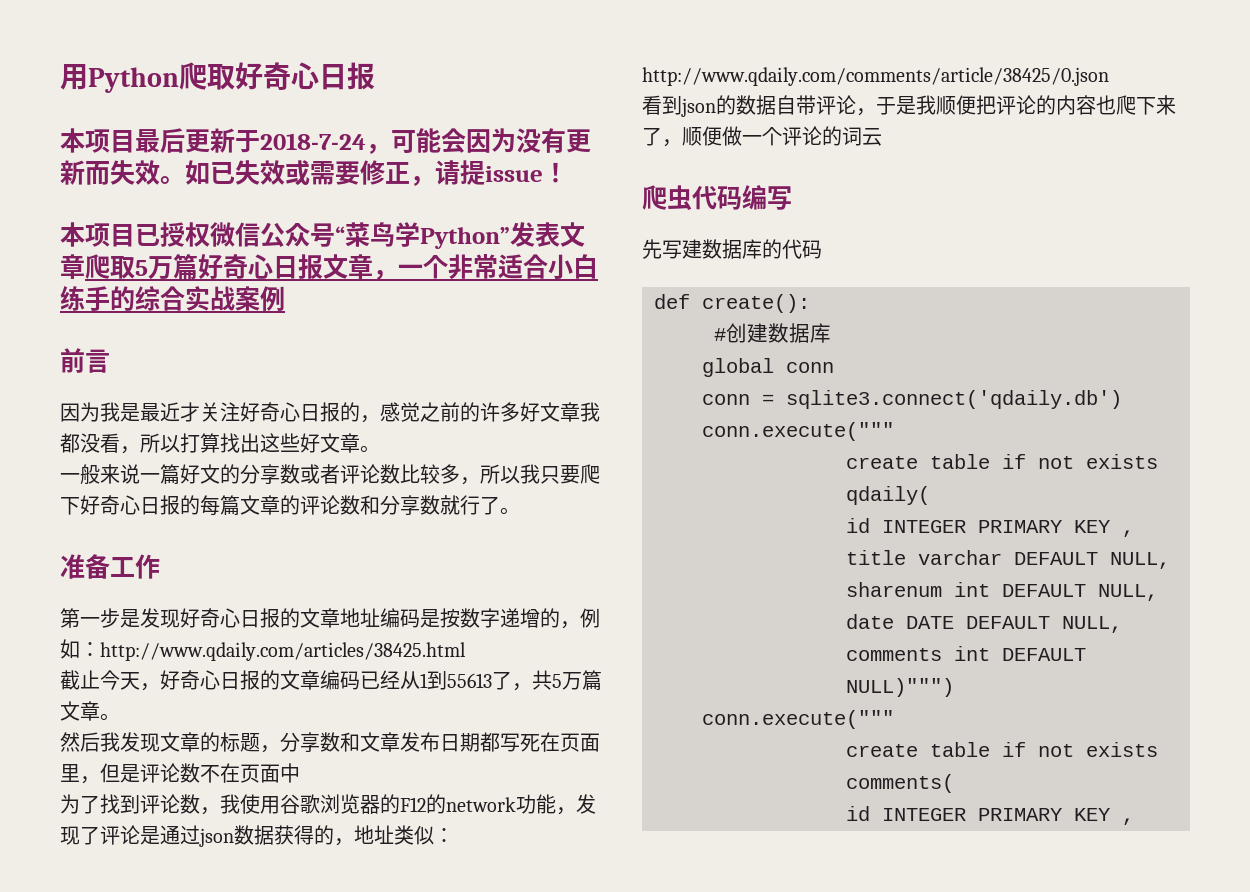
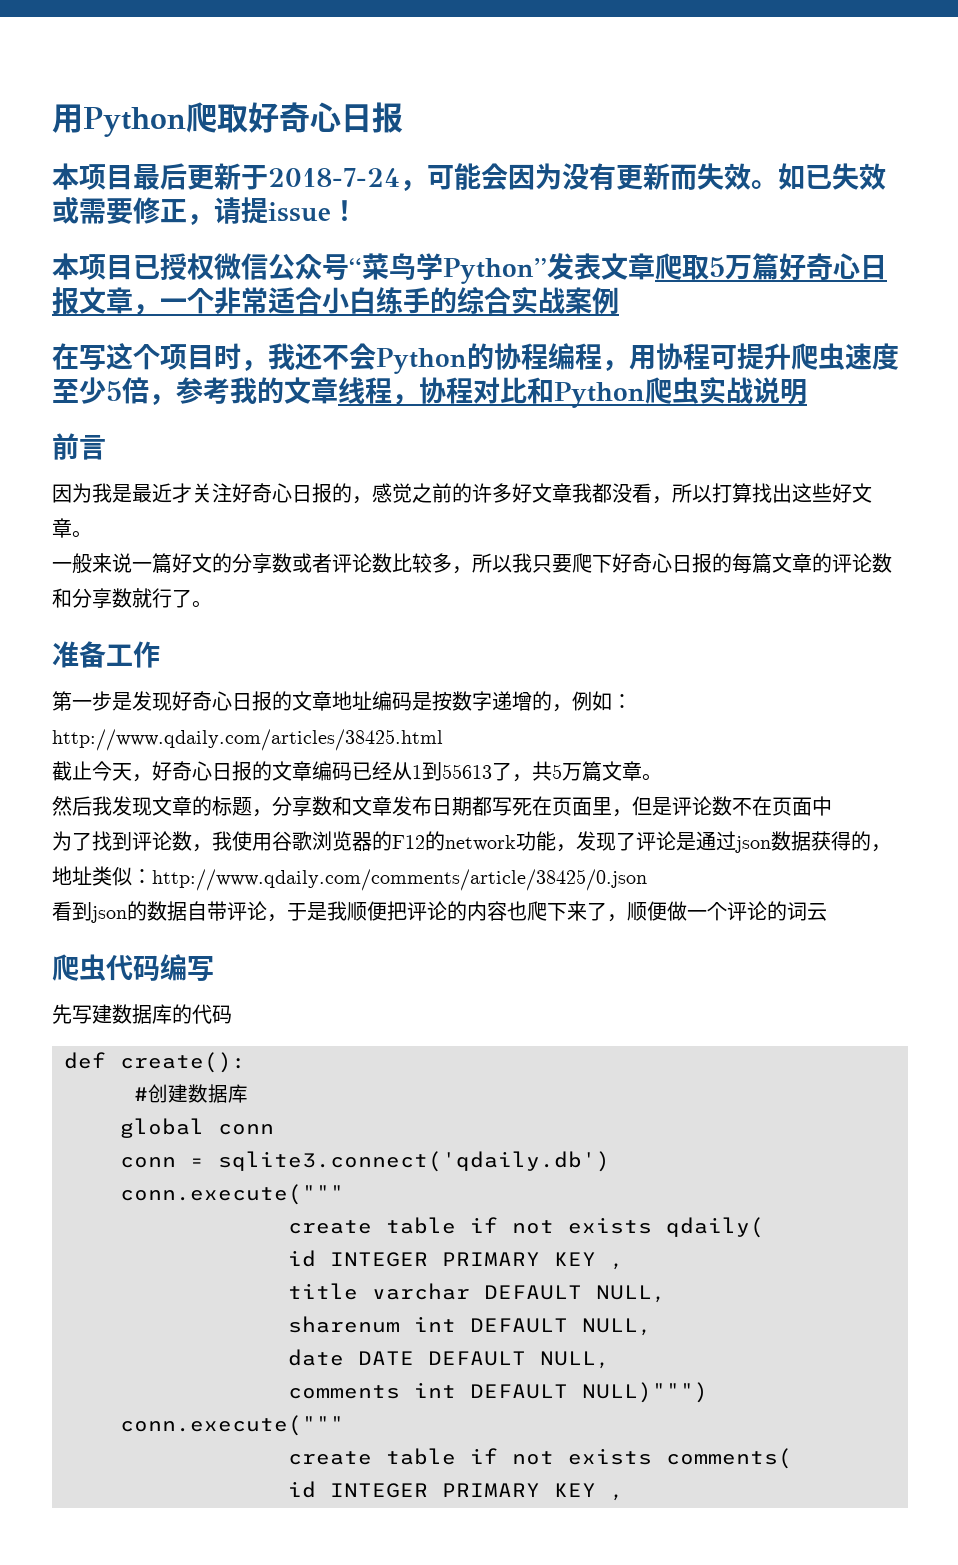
+ 在写这个项目时，我还不会Python的协程编程，用协程可提升爬虫速度至少5倍，参考我的文章线程，协程对比和Python爬虫实战说明

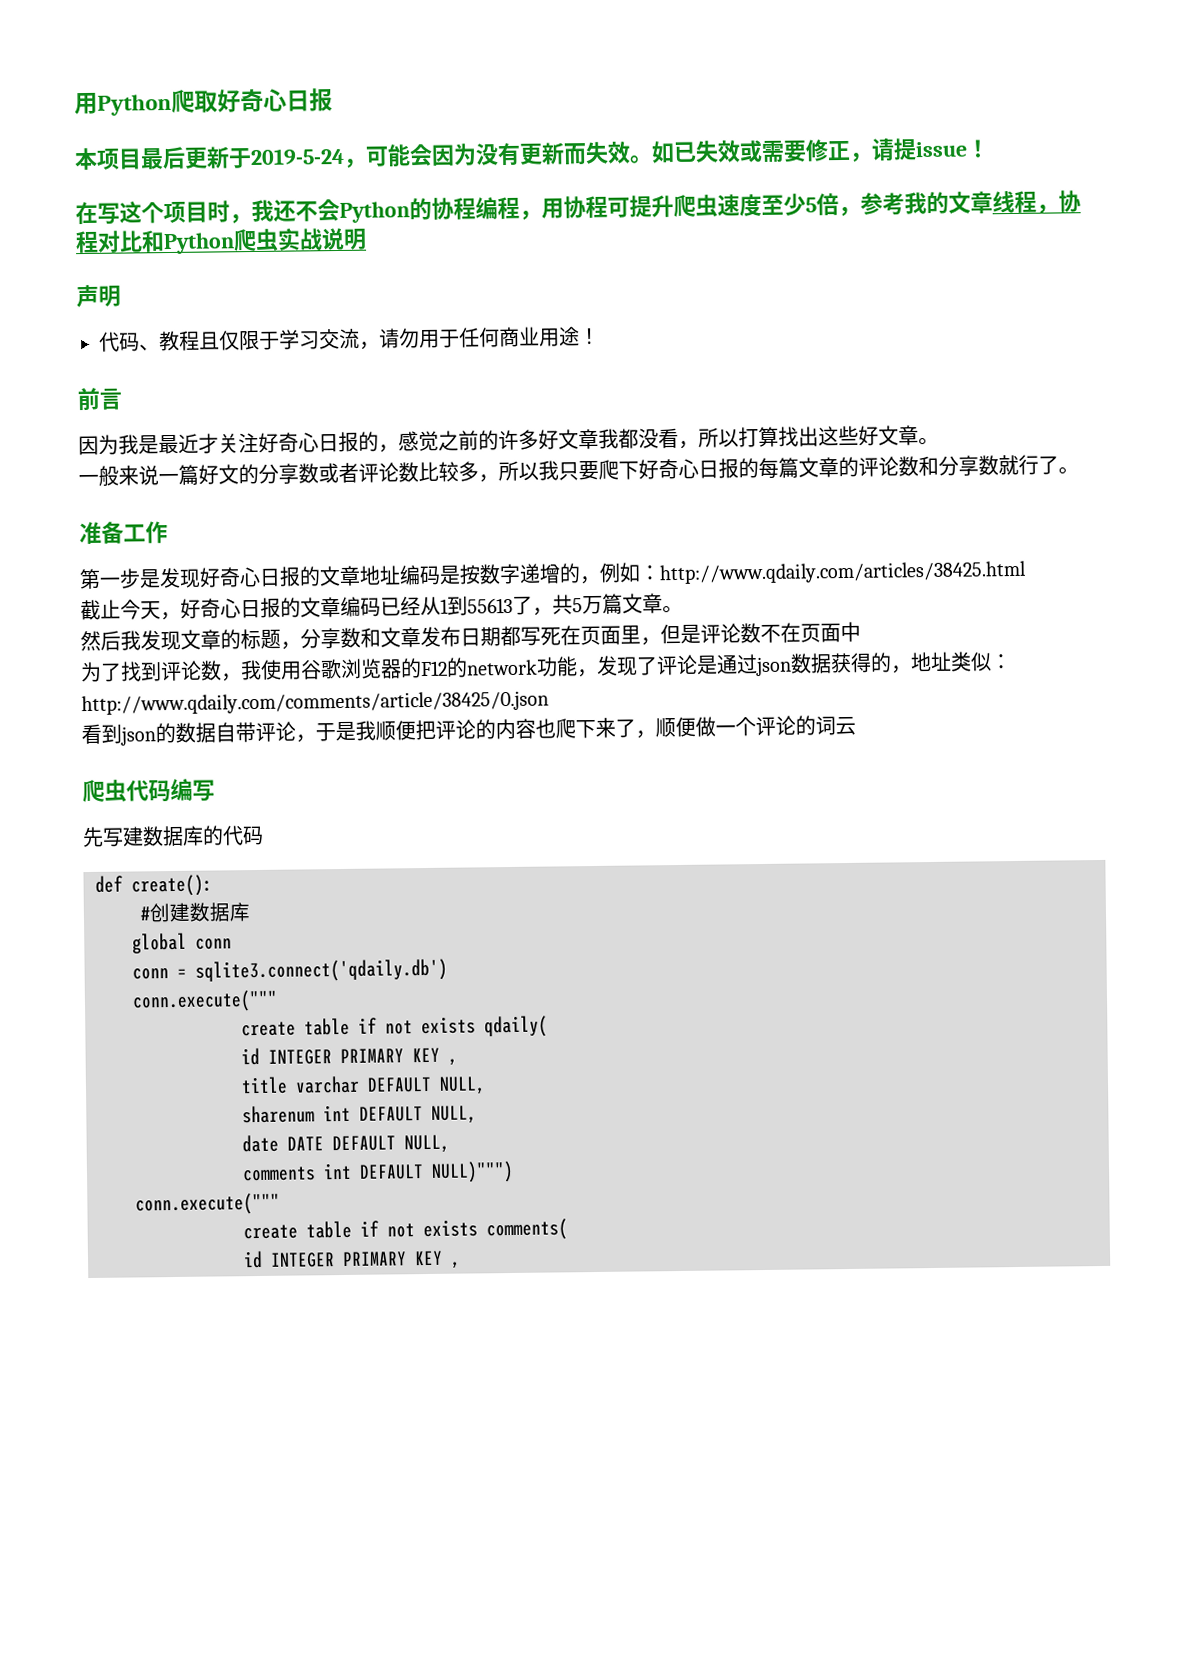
- 本项目最后更新于2018-7-24，可能会因为没有更新而失效。
+ 本项目最后更新于2019-5-24，可能会因为没有更新而失效。
- 本项目已授权微信公众号“菜鸟学Python”发表文章爬取5万篇好奇心日报文章，一个非常适合小白练手的综合实战案例
+ 声明
+ 代码、教程且仅限于学习交流，请勿用于任何商业用途！

